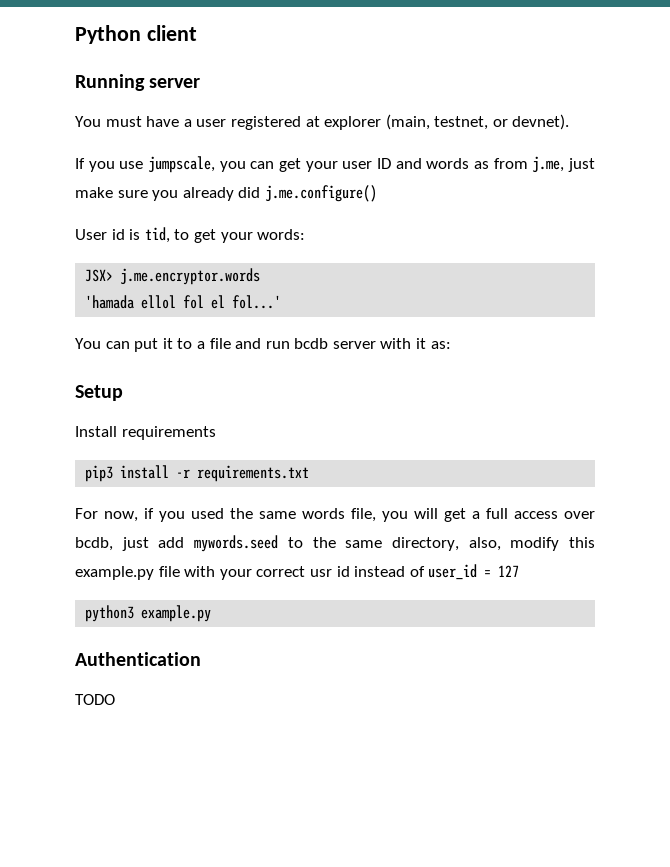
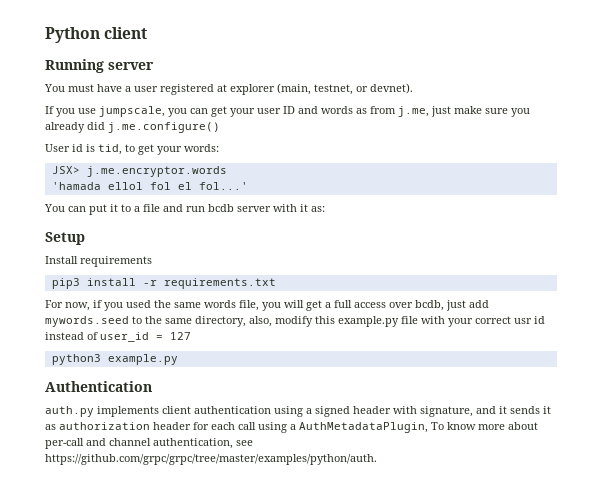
- TODO
+ auth.py implements client authentication using a signed header with signature, and it sends it as authorization header for each call using a AuthMetadataPlugin, To know more about per-call and channel authentication, see https://github.com/grpc/grpc/tree/master/examples/python/auth.

